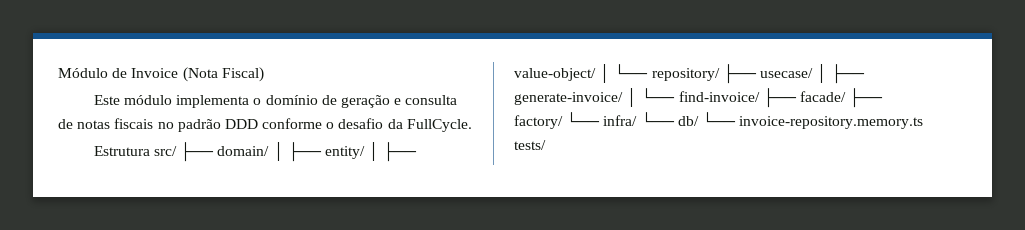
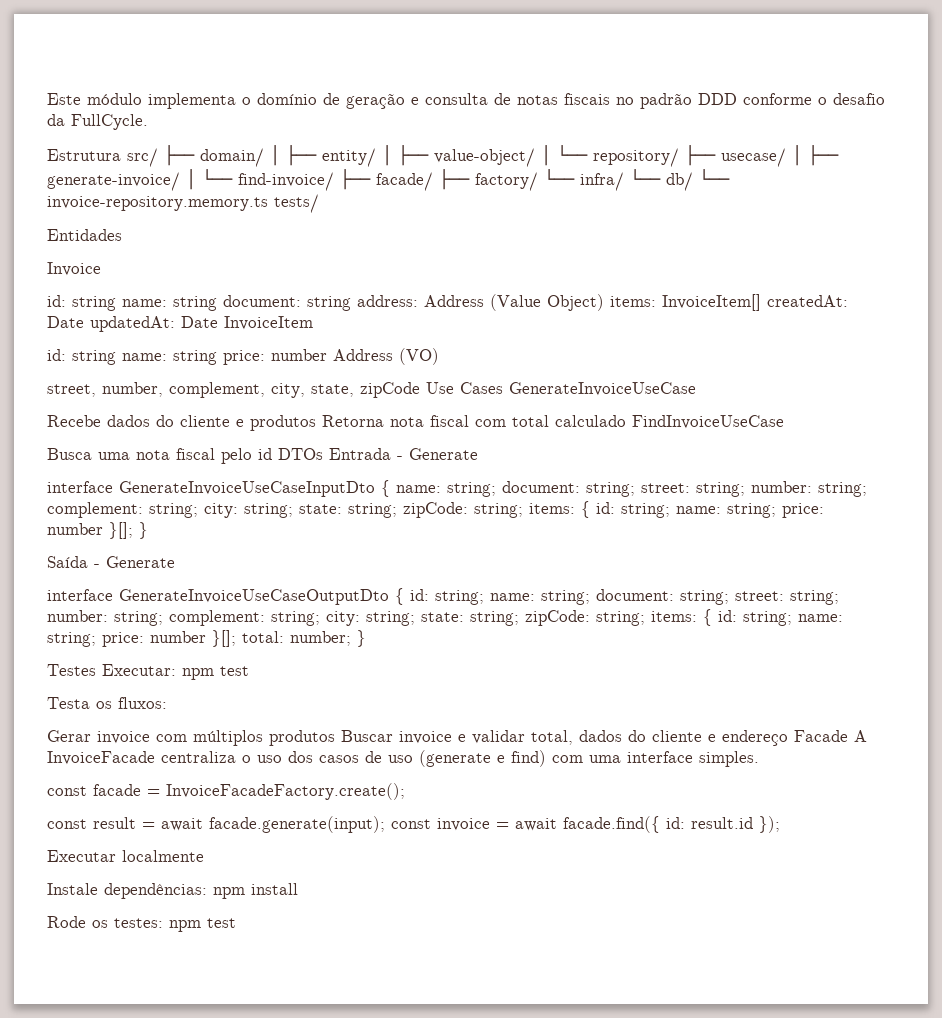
- Módulo de Invoice (Nota Fiscal)
+ Entidades
+ Invoice
+ id: string name: string document: string address: Address (Value Object) items: InvoiceItem[] createdAt: Date updatedAt: Date InvoiceItem
+ id: string name: string price: number Address (VO)
+ street, number, complement, city, state, zipCode Use Cases GenerateInvoiceUseCase
+ Recebe dados do cliente e produtos Retorna nota fiscal com total calculado FindInvoiceUseCase
+ Busca uma nota fiscal pelo id DTOs Entrada - Generate
+ interface GenerateInvoiceUseCaseInputDto { name: string; document: string; street: string; number: string; complement: string; city: string; state: string; zipCode: string; items: { id: string; name: string; price: number }[]; }
+ Saída - Generate
+ interface GenerateInvoiceUseCaseOutputDto { id: string; name: string; document: string; street: string; number: string; complement: string; city: string; state: string; zipCode: string; items: { id: string; name: string; price: number }[]; total: number; }
+ Testes Executar: npm test
+ Testa os fluxos:
+ Gerar invoice com múltiplos produtos Buscar invoice e validar total, dados do cliente e endereço Facade A InvoiceFacade centraliza o uso dos casos de uso (generate e find) com uma interface simples.
+ const facade = InvoiceFacadeFactory.create();
+ const result = await facade.generate(input); const invoice = await facade.find({ id: result.id });
+ Executar localmente
+ Instale dependências: npm install
+ Rode os testes: npm test

